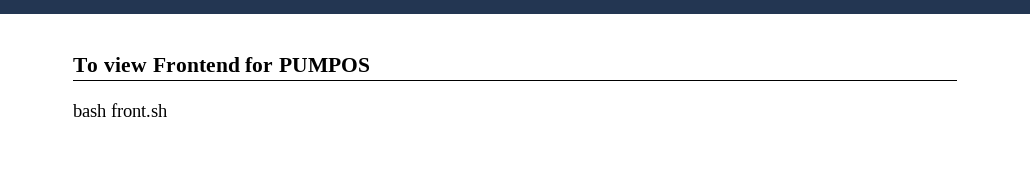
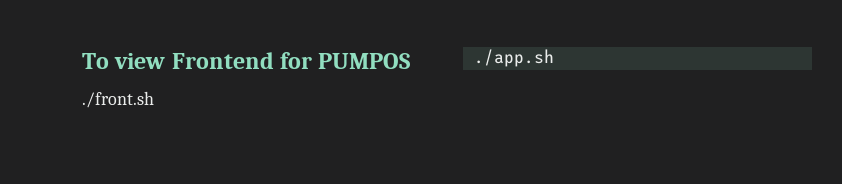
- bash front.sh
+ ./front.sh
+ ./app.sh

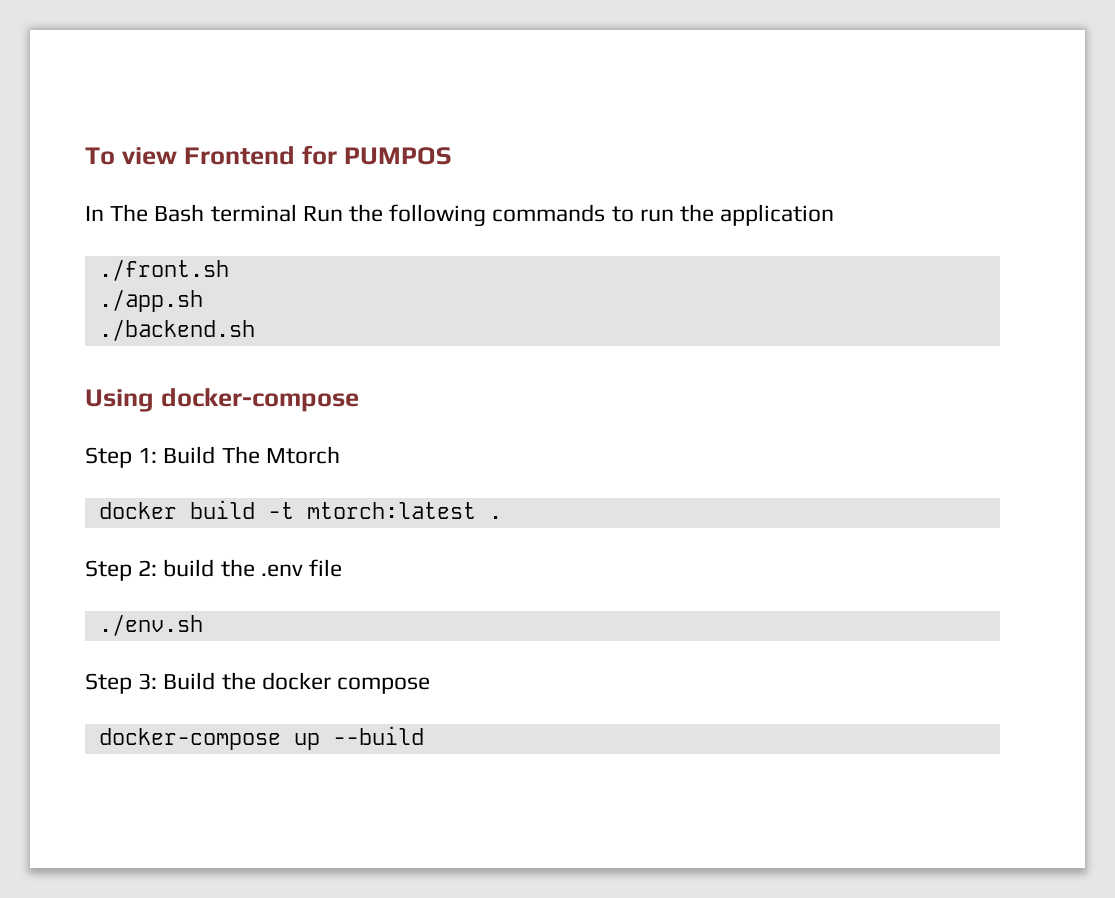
+ In The Bash terminal Run the following commands to run the application
  ./front.sh
  ./app.sh
+ ./backend.sh
+ Using docker-compose
+ Step 1: Build The Mtorch
+ docker build -t mtorch:latest .
+ Step 2: build the .env file
+ ./env.sh
+ Step 3: Build the docker compose
+ docker-compose up --build

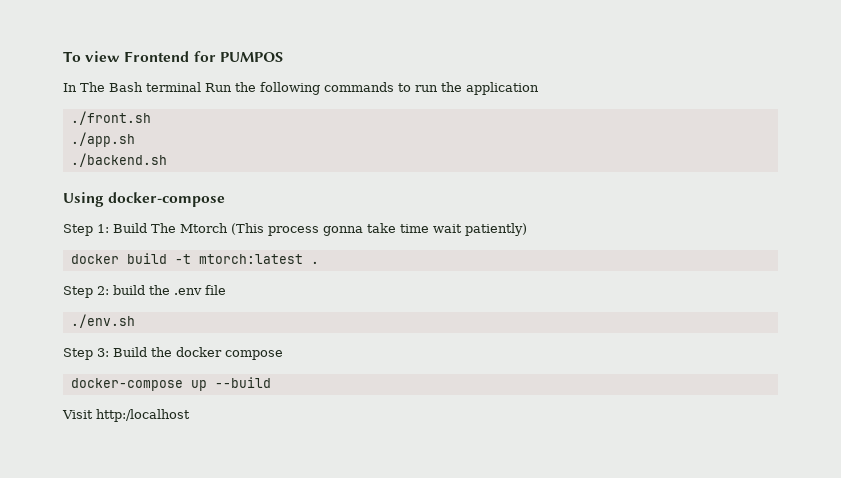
- Step 1: Build The Mtorch
+ Step 1: Build The Mtorch (This process gonna take time wait patiently)
+ Visit http:/localhost

